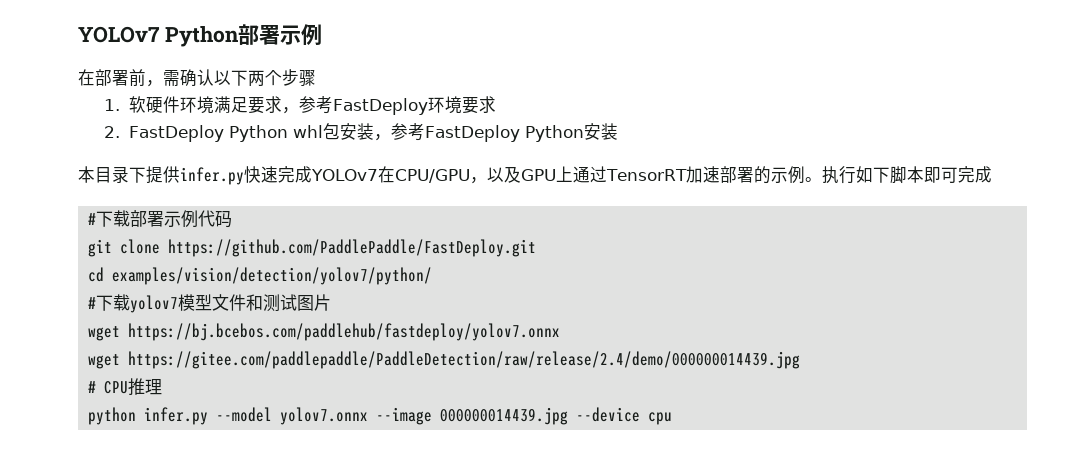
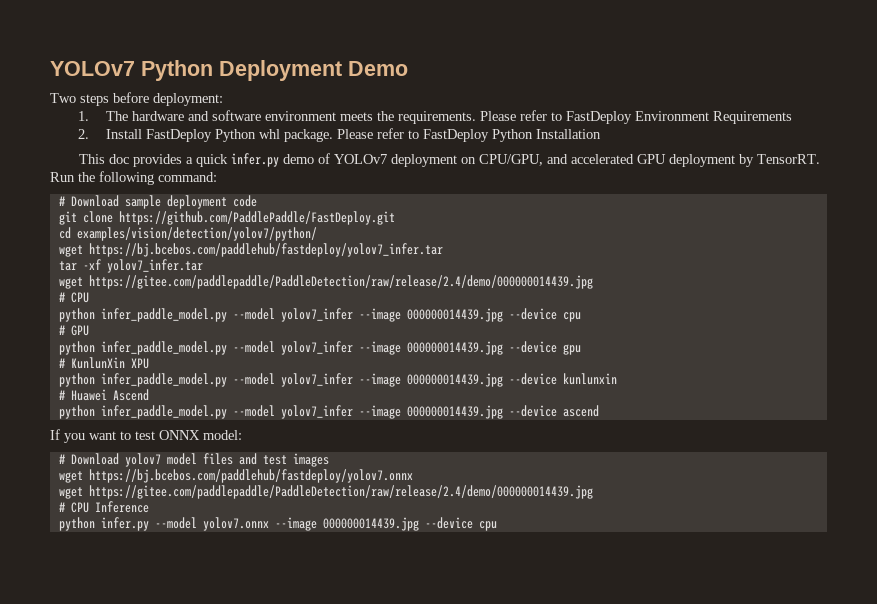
- YOLOv7 Python部署示例
- 在部署前，需确认以下两个步骤
- 1.软硬件环境满足要求，参考FastDeploy环境要求
+ YOLOv7 Python Deployment Demo
+ Two steps before deployment:
+ 1. The hardware and software environment meets the requirements. Please refer to FastDeploy Environment Requirements
- 2. FastDeploy Python whl包安装，参考FastDeploy Python安装
- 本目录下提供infer.py快速完成YOLOv7在CPU/GPU，以及GPU上通过TensorRT加速部署的示例。执行如下脚本即可完成
- #下载部署示例代码
+ 2. Install FastDeploy Python whl package. Please refer to FastDeploy Python Installation
+ This doc provides a quick infer.py demo of YOLOv7 deployment on CPU/GPU, and accelerated GPU deployment by TensorRT. Run the following command:
+ # Download sample deployment code
- #下载yolov7模型文件和测试图片
+ wget https://bj.bcebos.com/paddlehub/fastdeploy/yolov7_infer.tar
+ tar -xf yolov7_infer.tar
+ wget https://gitee.com/paddlepaddle/PaddleDetection/raw/release/2.4/demo/000000014439.jpg
+ # CPU
+ python infer_paddle_model.py --model yolov7_infer --image 000000014439.jpg --device cpu
+ # GPU
+ python infer_paddle_model.py --model yolov7_infer --image 000000014439.jpg --device gpu
+ # KunlunXin XPU
+ python infer_paddle_model.py --model yolov7_infer --image 000000014439.jpg --device kunlunxin
+ # Huawei Ascend
+ python infer_paddle_model.py --model yolov7_infer --image 000000014439.jpg --device ascend
+ If you want to test ONNX model:
+ # Download yolov7 model files and test images
- # CPU推理
+ # CPU Inference

